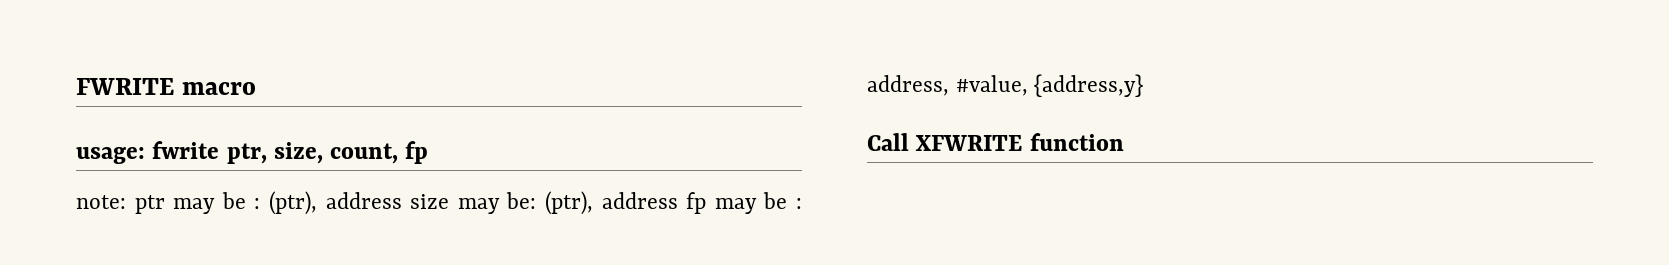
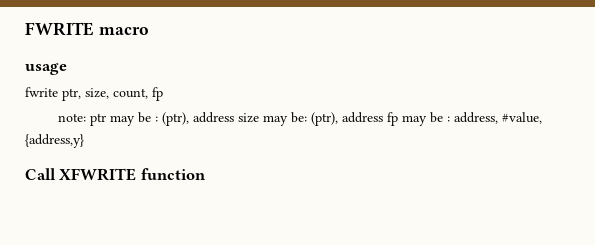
- usage: fwrite ptr, size, count, fp
+ usage
+ fwrite ptr, size, count, fp

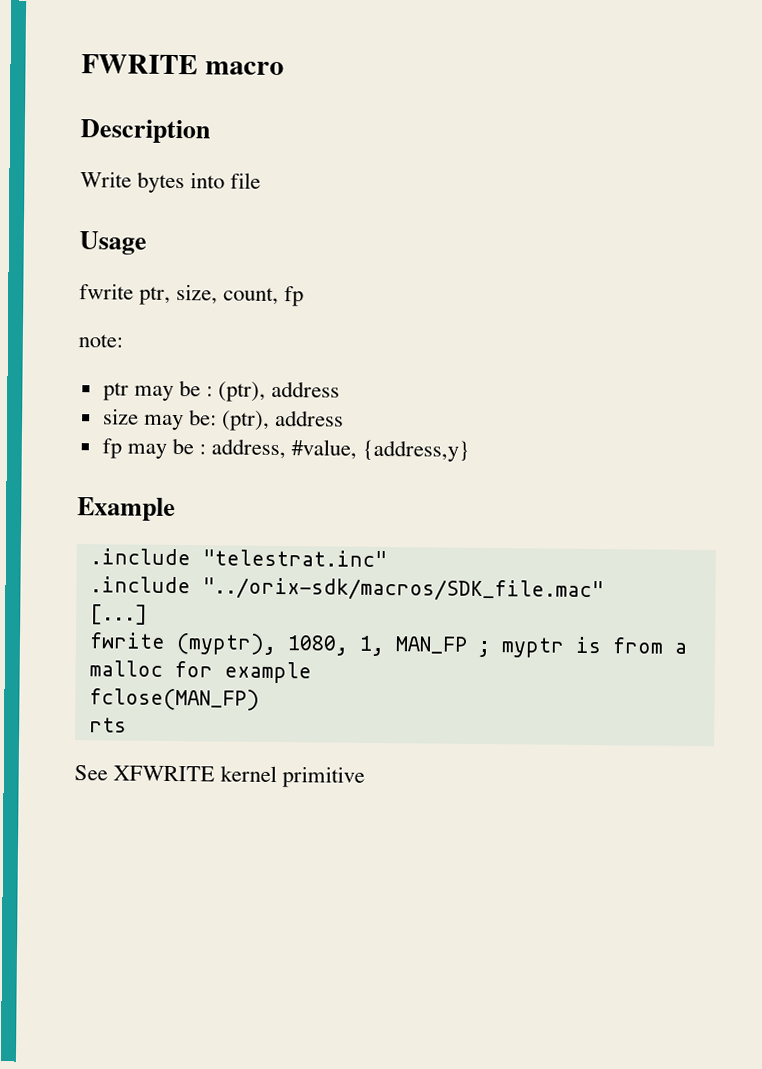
- usage
+ Description
+ Write bytes into file
+ Usage
- note: ptr may be : (ptr), address size may be: (ptr), address fp may be : address, #value, {address,y}
+ note:
+ ptr may be : (ptr), address
+ size may be: (ptr), address
+ fp may be : address, #value, {address,y}
- Call XFWRITE function
+ Example
+ .include "telestrat.inc"
+ .include "../orix-sdk/macros/SDK_file.mac"
+ [...]
+ fwrite (myptr), 1080, 1, MAN_FP ; myptr is from a malloc for example
+ fclose(MAN_FP)
+ rts
+ See XFWRITE kernel primitive

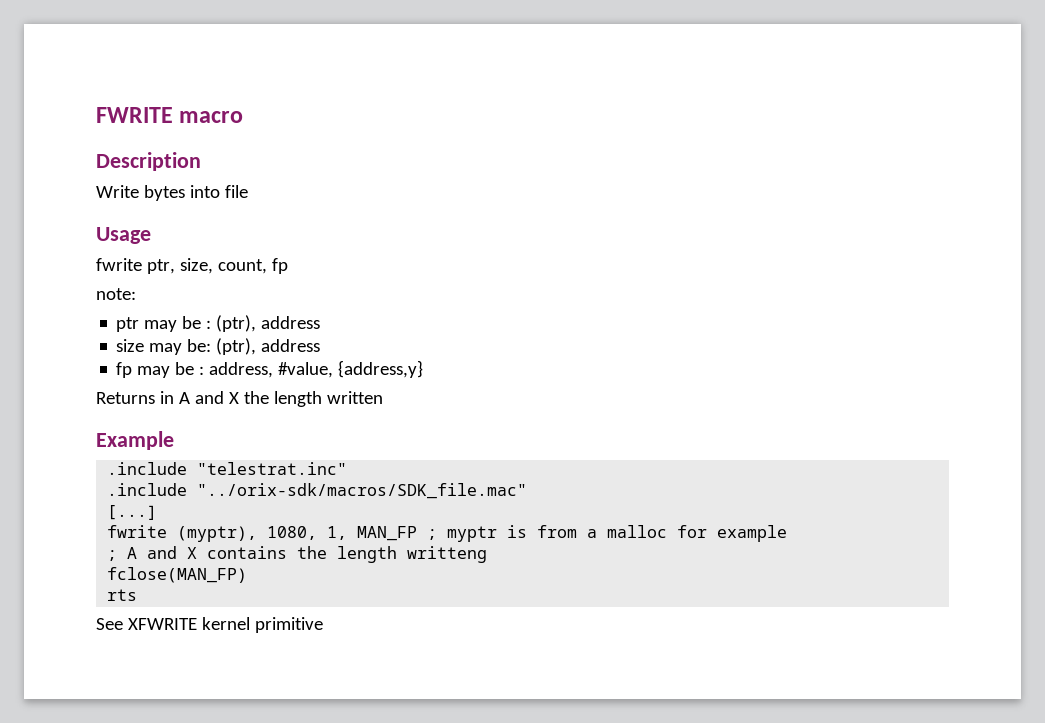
+ Returns in A and X the length written
+ ; A and X contains the length writteng

